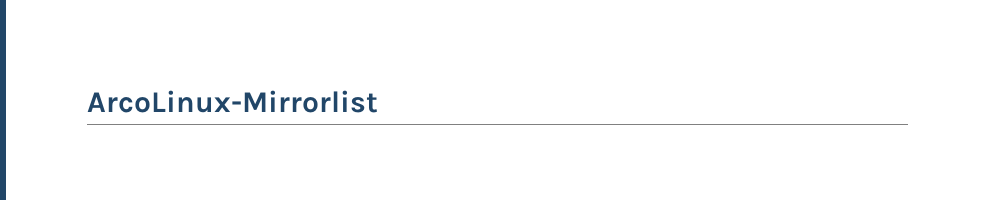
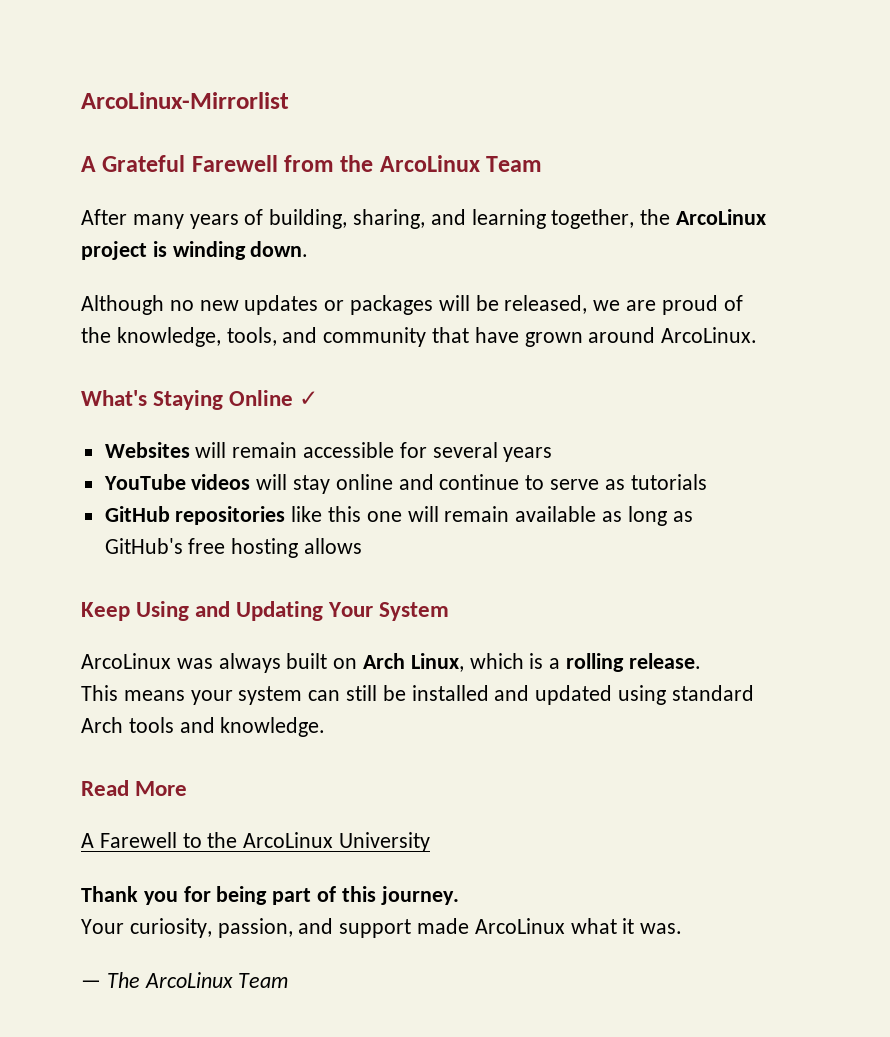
+ A Grateful Farewell from the ArcoLinux Team
+ After many years of building, sharing, and learning together, the ArcoLinux project is winding down.
+ Although no new updates or packages will be released, we are proud of the knowledge, tools, and community that have grown around ArcoLinux.
+ What's Staying Online ✓
+ Websites will remain accessible for several years
+ YouTube videos will stay online and continue to serve as tutorials
+ GitHub repositories like this one will remain available as long as GitHub's free hosting allows
+ Keep Using and Updating Your System
+ ArcoLinux was always built on Arch Linux, which is a rolling release.
+ This means your system can still be installed and updated using standard Arch tools and knowledge.
+ Read More
+ A Farewell to the ArcoLinux University
+ Thank you for being part of this journey.
+ Your curiosity, passion, and support made ArcoLinux what it was.
+ — The ArcoLinux Team

